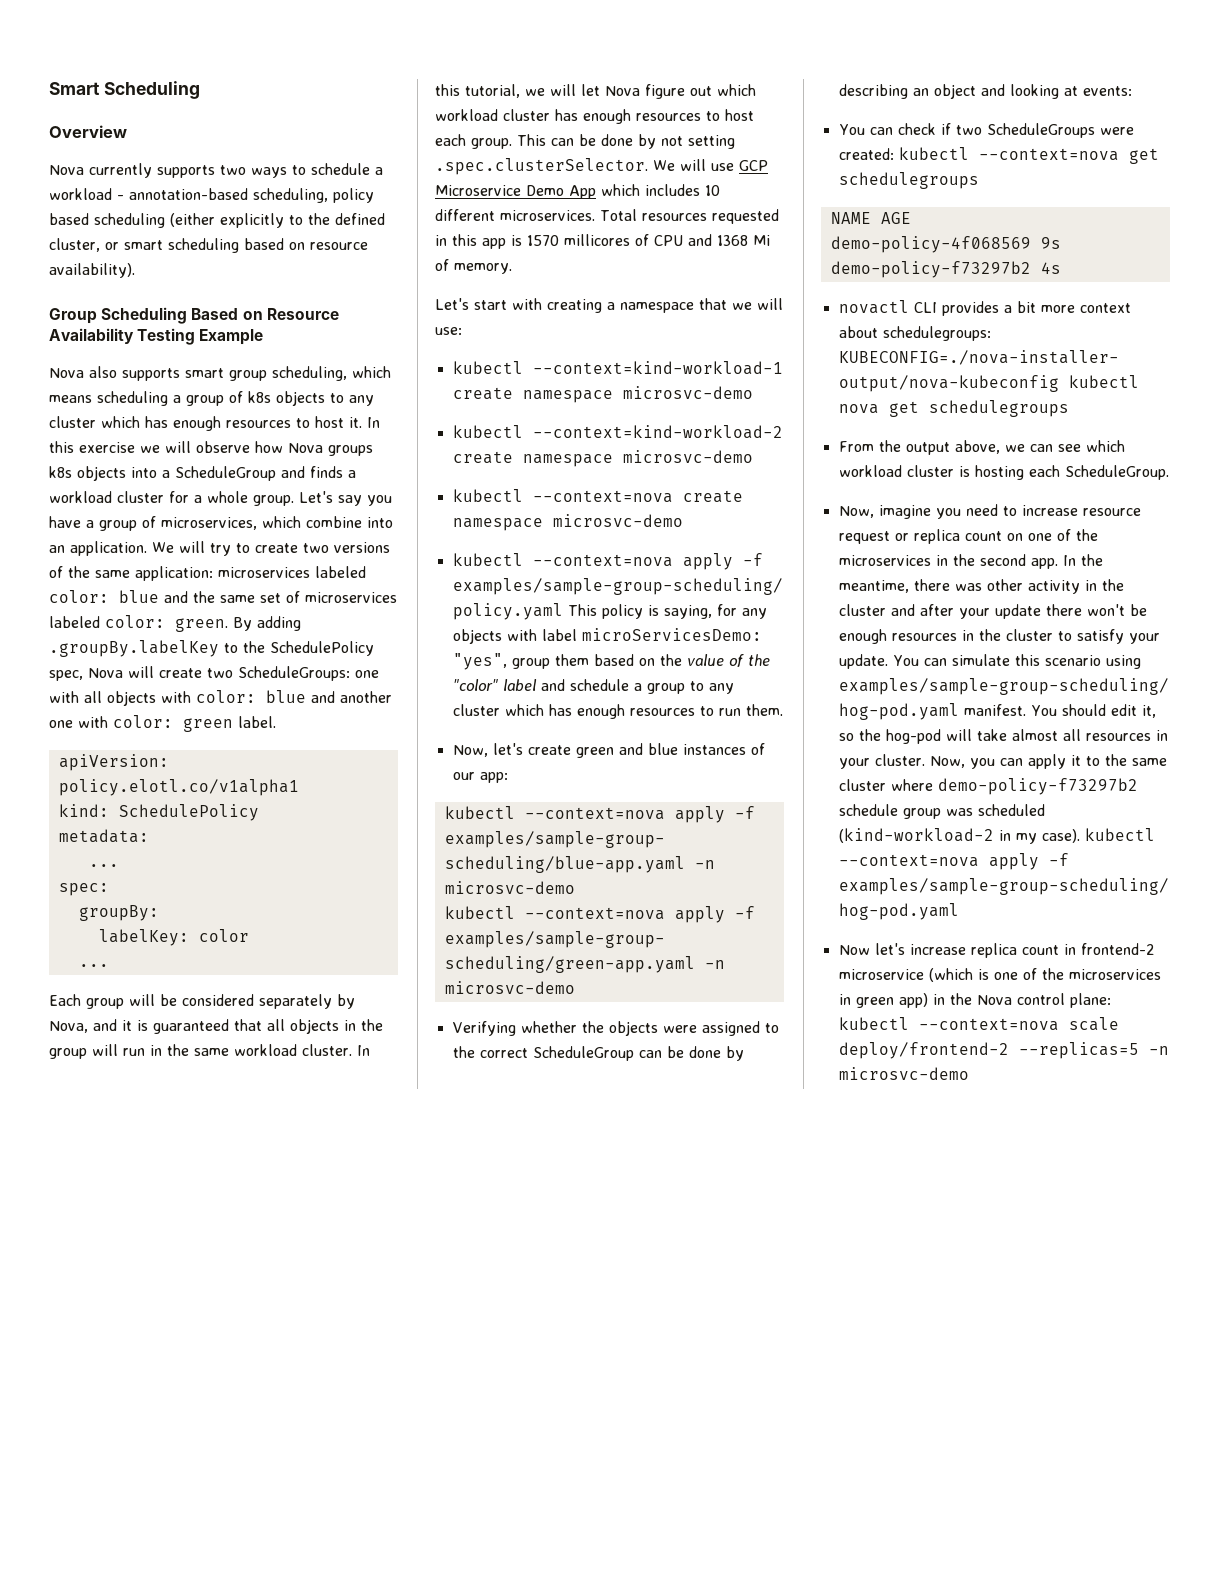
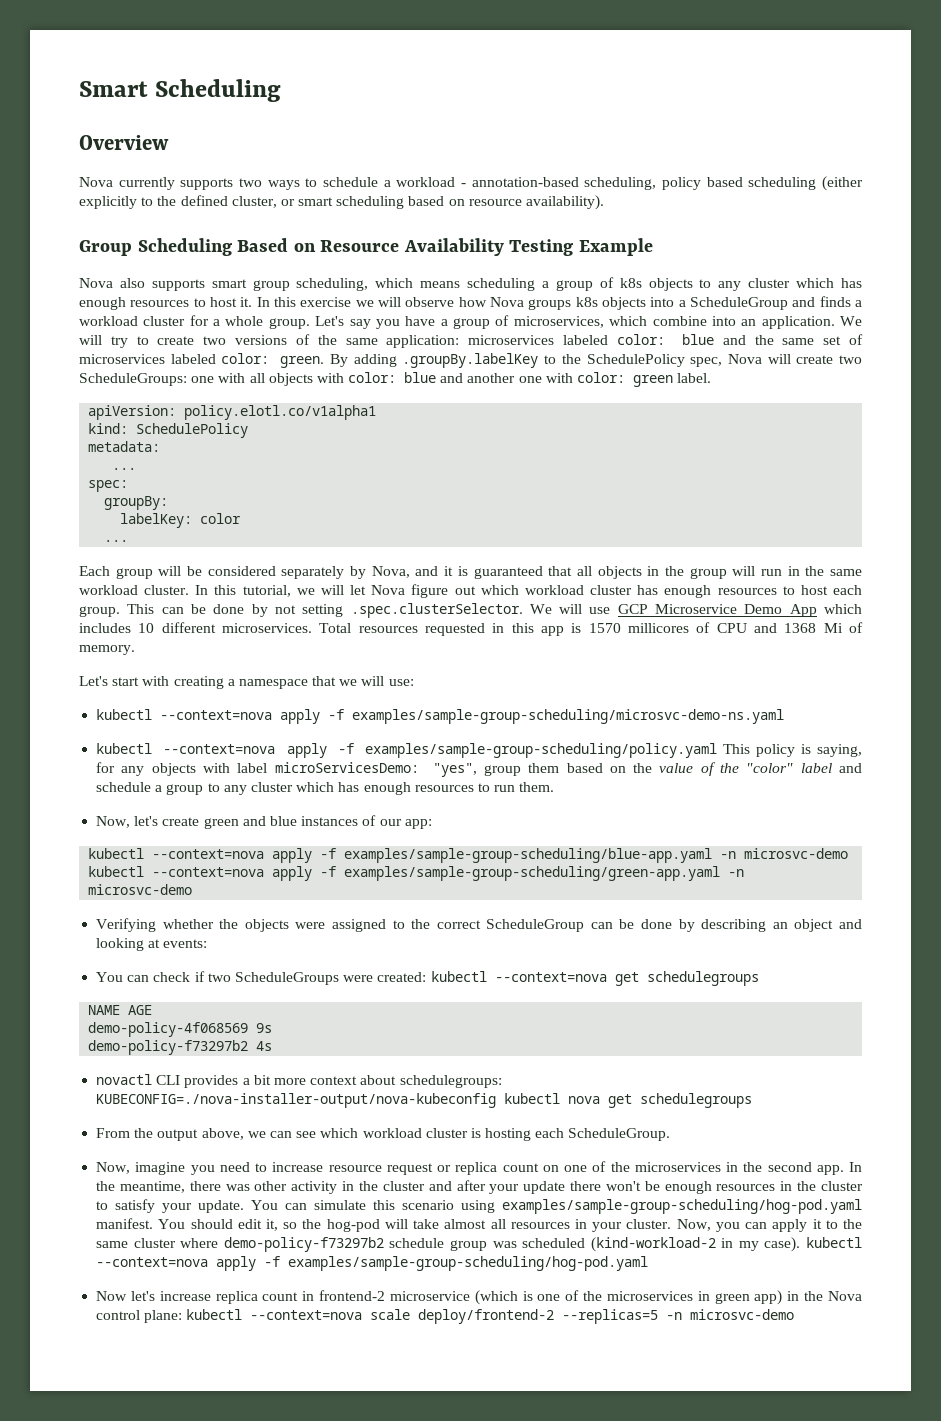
- kubectl --context=kind-workload-1 create namespace microsvc-demo
- kubectl --context=kind-workload-2 create namespace microsvc-demo
- kubectl --context=nova create namespace microsvc-demo
+ kubectl --context=nova apply -f examples/sample-group-scheduling/microsvc-demo-ns.yaml

